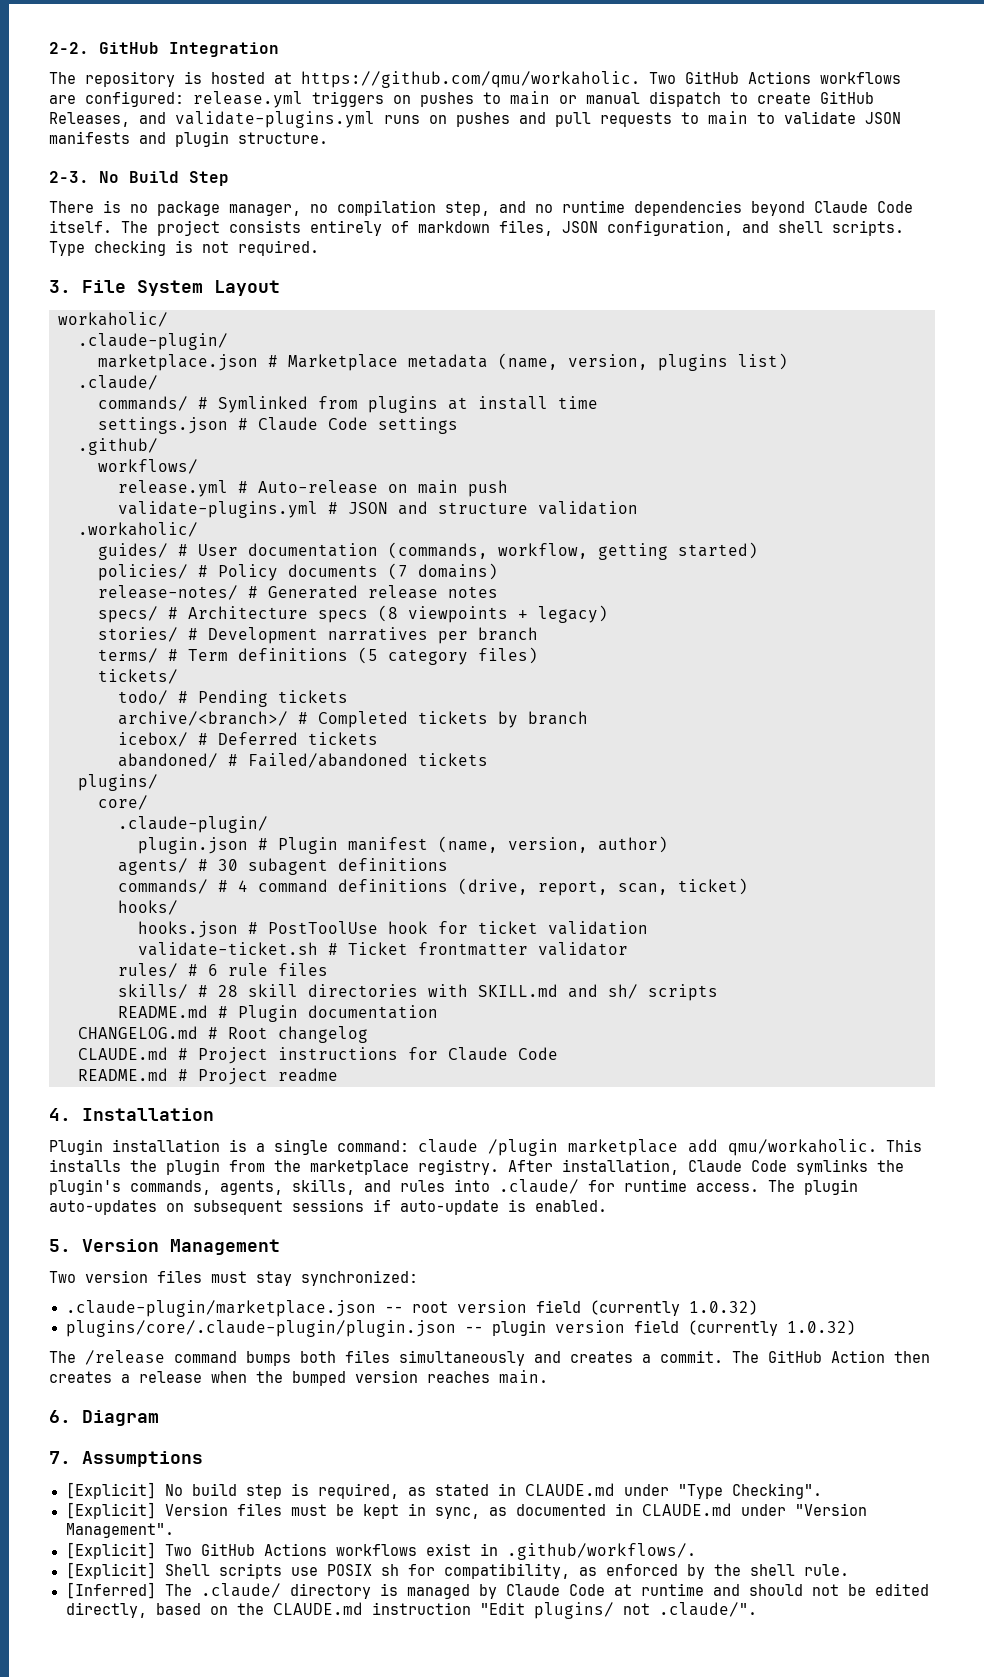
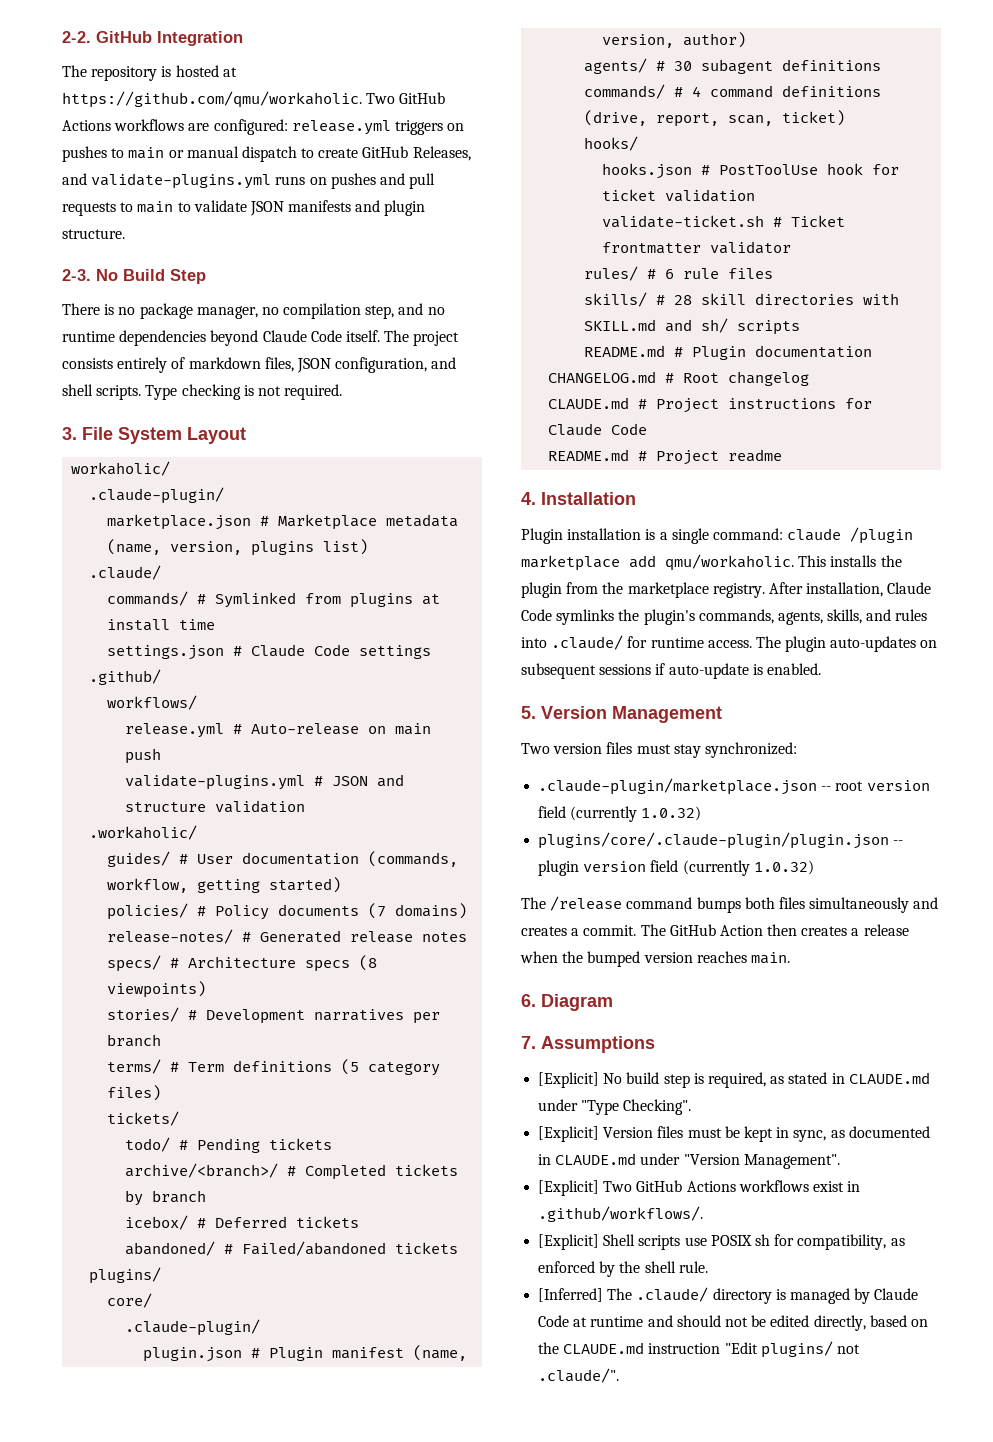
- specs/ # Architecture specs (8 viewpoints + legacy)
+ specs/ # Architecture specs (8 viewpoints)

